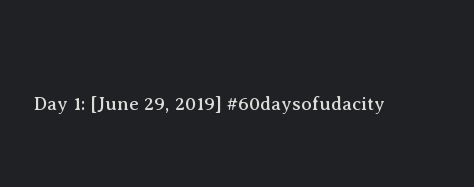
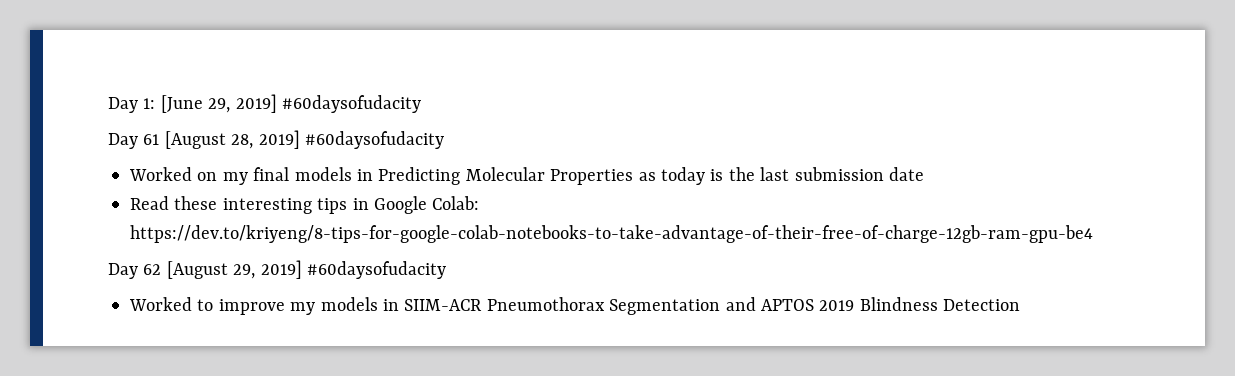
+ Day 61 [August 28, 2019] #60daysofudacity
+ Worked on my final models in Predicting Molecular Properties as today is the last submission date
+ Read these interesting tips in Google Colab: https://dev.to/kriyeng/8-tips-for-google-colab-notebooks-to-take-advantage-of-their-free-of-charge-12gb-ram-gpu-be4
+ Day 62 [August 29, 2019] #60daysofudacity
+ Worked to improve my models in SIIM-ACR Pneumothorax Segmentation and APTOS 2019 Blindness Detection

